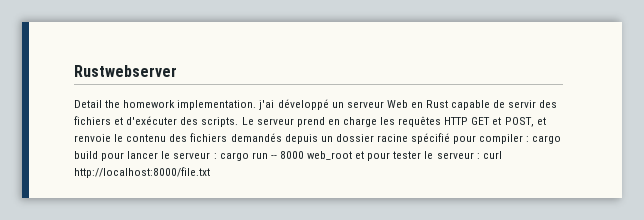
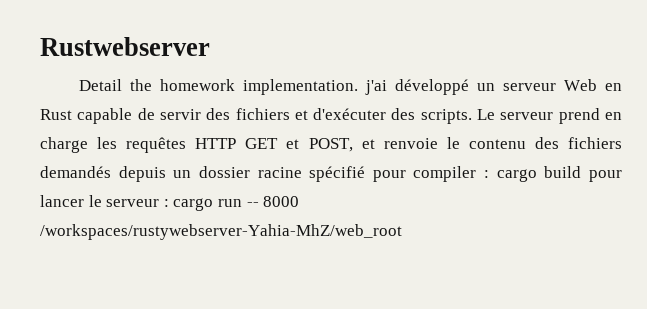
- Le serveur prend en charge les requêtes HTTP GET et POST, et renvoie le contenu des fichiers demandés depuis un dossier racine spécifié pour compiler : cargo build pour lancer le serveur : cargo run -- 8000 web_root et pour tester le serveur : curl http://localhost:8000/file.txt
+ Le serveur prend en charge les requêtes HTTP GET et POST, et renvoie le contenu des fichiers demandés depuis un dossier racine spécifié pour compiler : cargo build pour lancer le serveur : cargo run -- 8000 /workspaces/rustywebserver-Yahia-MhZ/web_root

